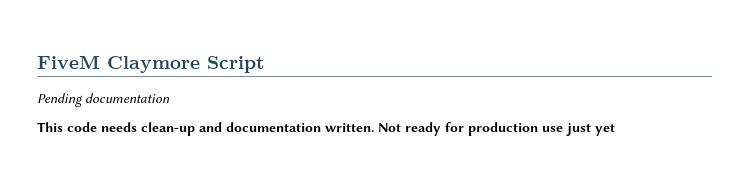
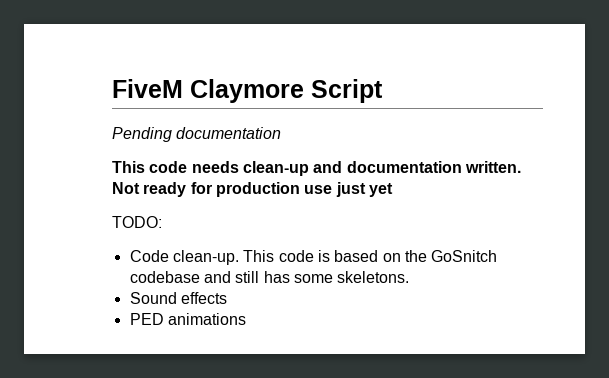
+ TODO:
+ Code clean-up. This code is based on the GoSnitch codebase and still has some skeletons.
+ Sound effects
+ PED animations

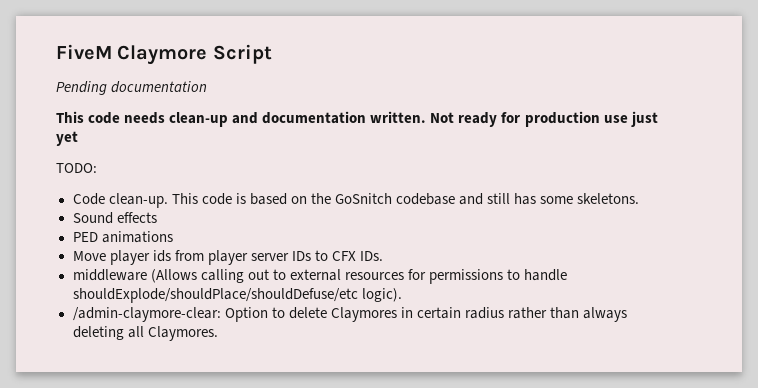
+ Move player ids from player server IDs to CFX IDs.
+ middleware (Allows calling out to external resources for permissions to handle shouldExplode/shouldPlace/shouldDefuse/etc logic).
+ /admin-claymore-clear: Option to delete Claymores in certain radius rather than always deleting all Claymores.

